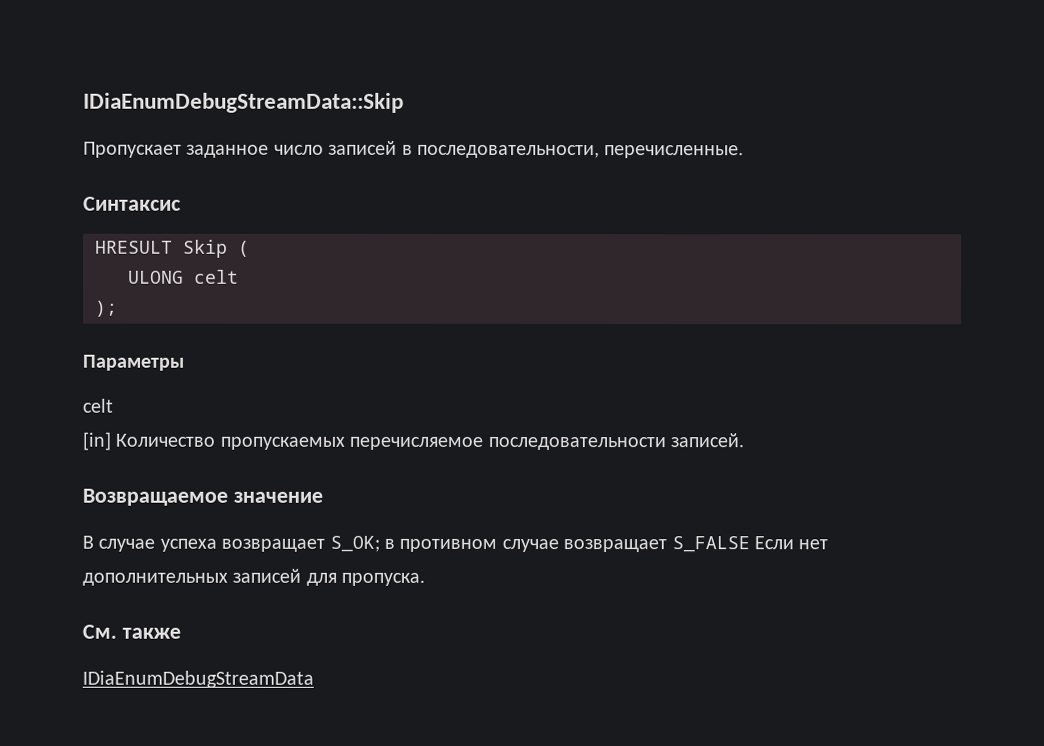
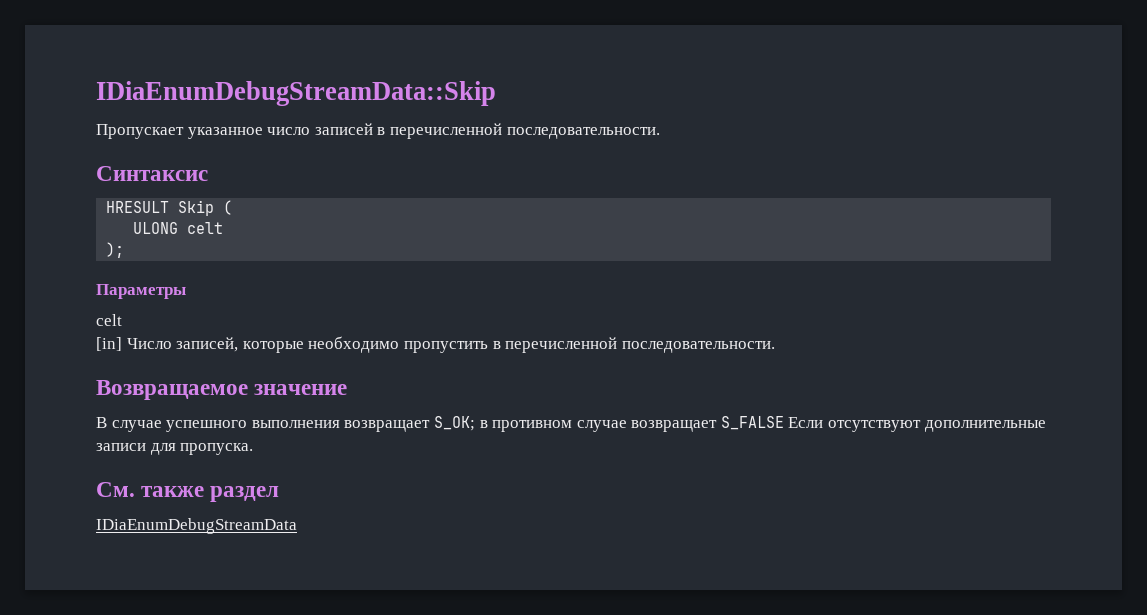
- Пропускает заданное число записей в последовательности, перечисленные.
+ Пропускает указанное число записей в перечисленной последовательности.
- [in] Количество пропускаемых перечисляемое последовательности записей.
+ [in] Число записей, которые необходимо пропустить в перечисленной последовательности.
- В случае успеха возвращает S_OK; в противном случае возвращает S_FALSE Если нет дополнительных записей для пропуска.
+ В случае успешного выполнения возвращает S_OK; в противном случае возвращает S_FALSE Если отсутствуют дополнительные записи для пропуска.
- См. также
+ См. также раздел

